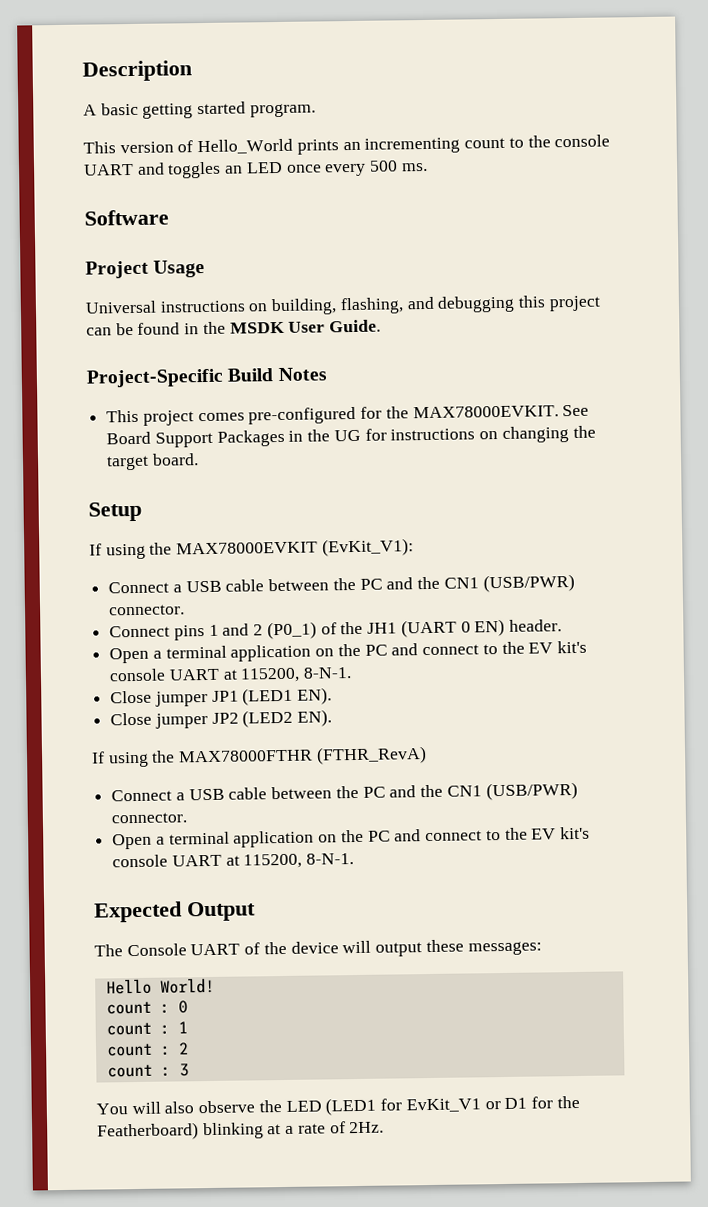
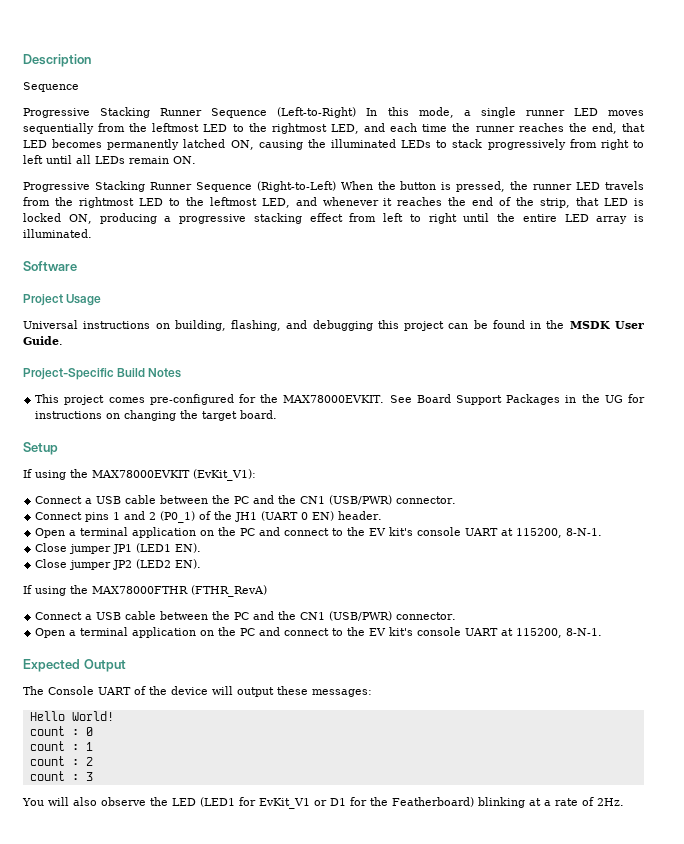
  Description
- A basic getting started program.
- This version of Hello_World prints an incrementing count to the console UART and toggles an LED once every 500 ms.
+ Sequence
+ Progressive Stacking Runner Sequence (Left-to-Right) In this mode, a single runner LED moves sequentially from the leftmost LED to the rightmost LED, and each time the runner reaches the end, that LED becomes permanently latched ON, causing the illuminated LEDs to stack progressively from right to left until all LEDs remain ON.
+ Progressive Stacking Runner Sequence (Right-to-Left) When the button is pressed, the runner LED travels from the rightmost LED to the leftmost LED, and whenever it reaches the end of the strip, that LED is locked ON, producing a progressive stacking effect from left to right until the entire LED array is illuminated.

